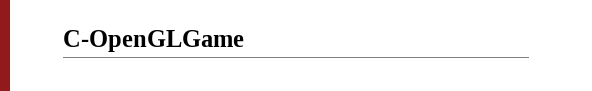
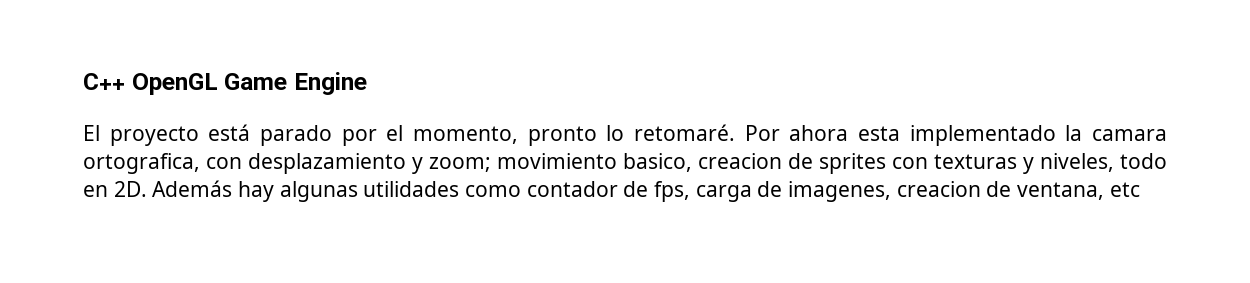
- C-OpenGLGame
+ C++ OpenGL Game Engine
+ El proyecto está parado por el momento, pronto lo retomaré. Por ahora esta implementado la camara ortografica, con desplazamiento y zoom; movimiento basico, creacion de sprites con texturas y niveles, todo en 2D. Además hay algunas utilidades como contador de fps, carga de imagenes, creacion de ventana, etc

